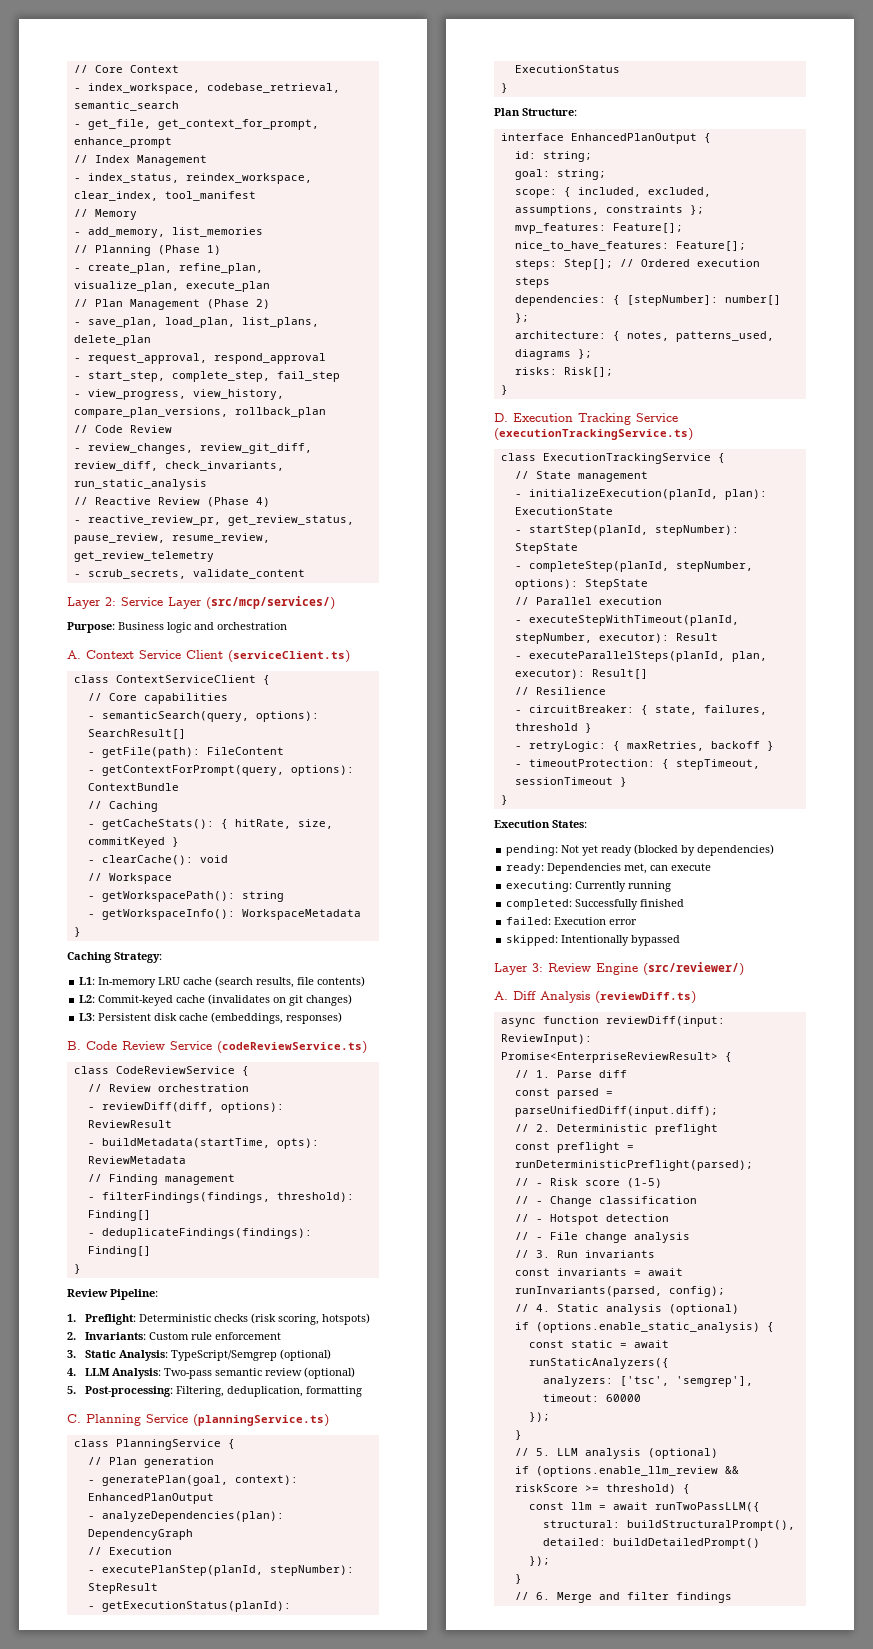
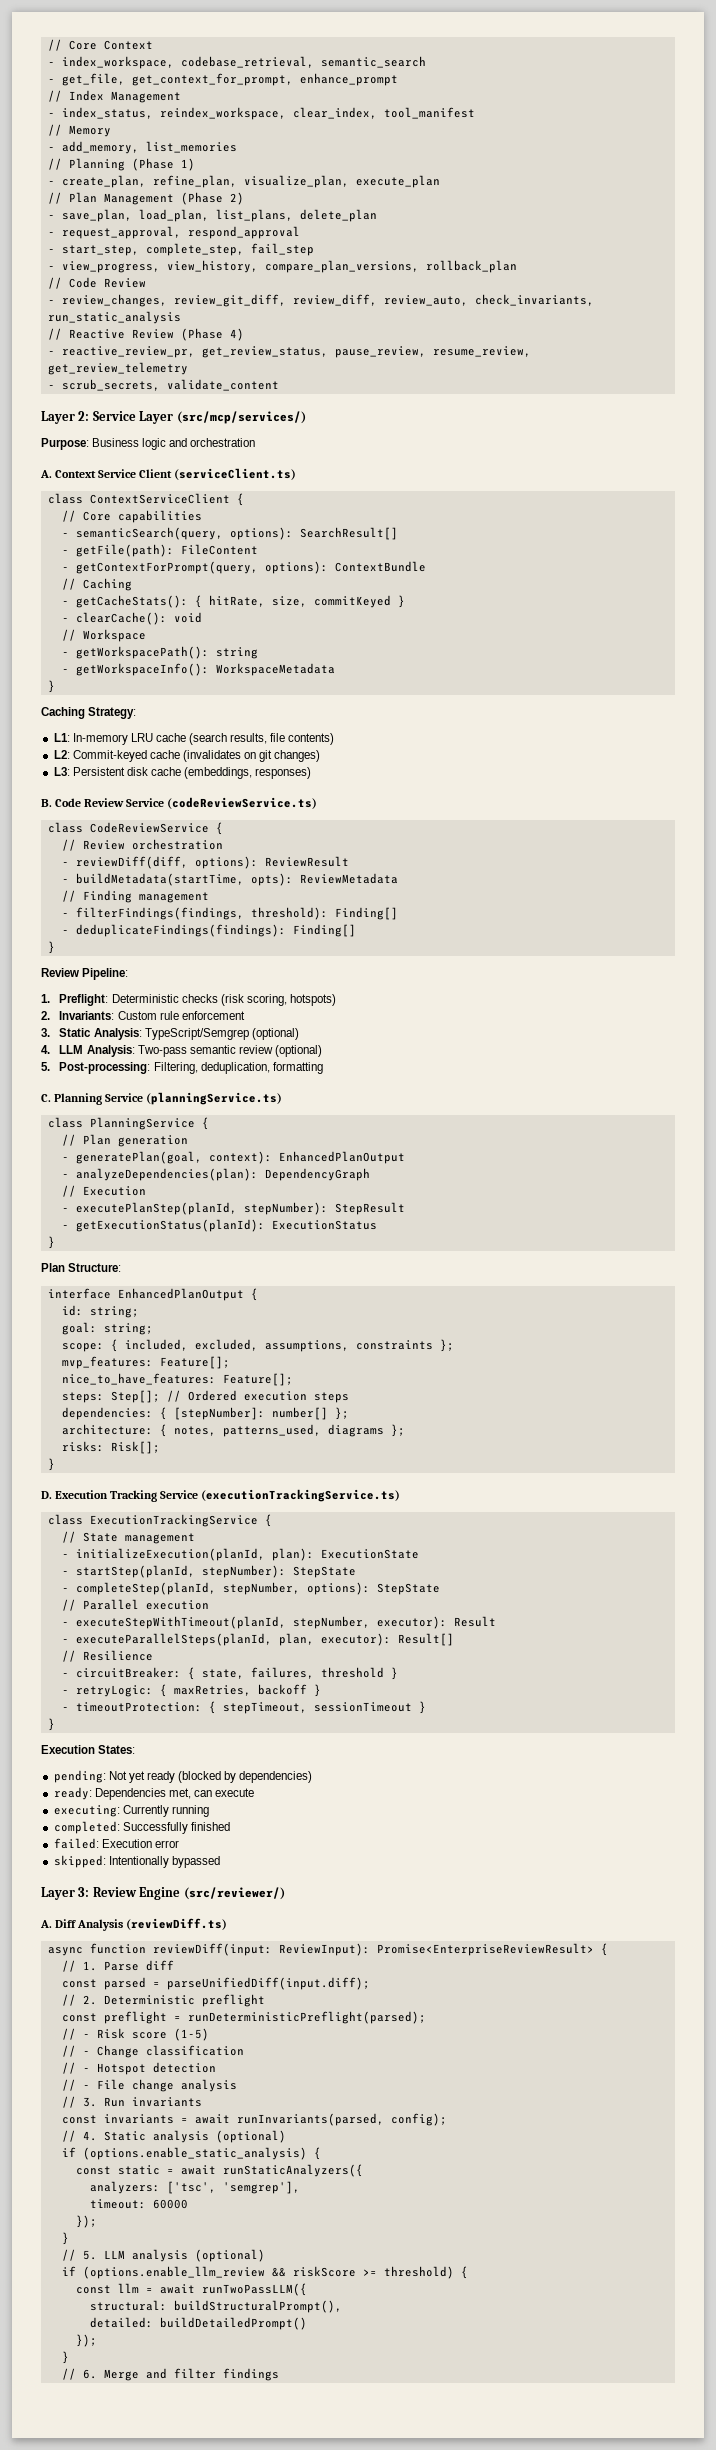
- - review_changes, review_git_diff, review_diff, check_invariants, run_static_analysis
+ - review_changes, review_git_diff, review_diff, review_auto, check_invariants, run_static_analysis

